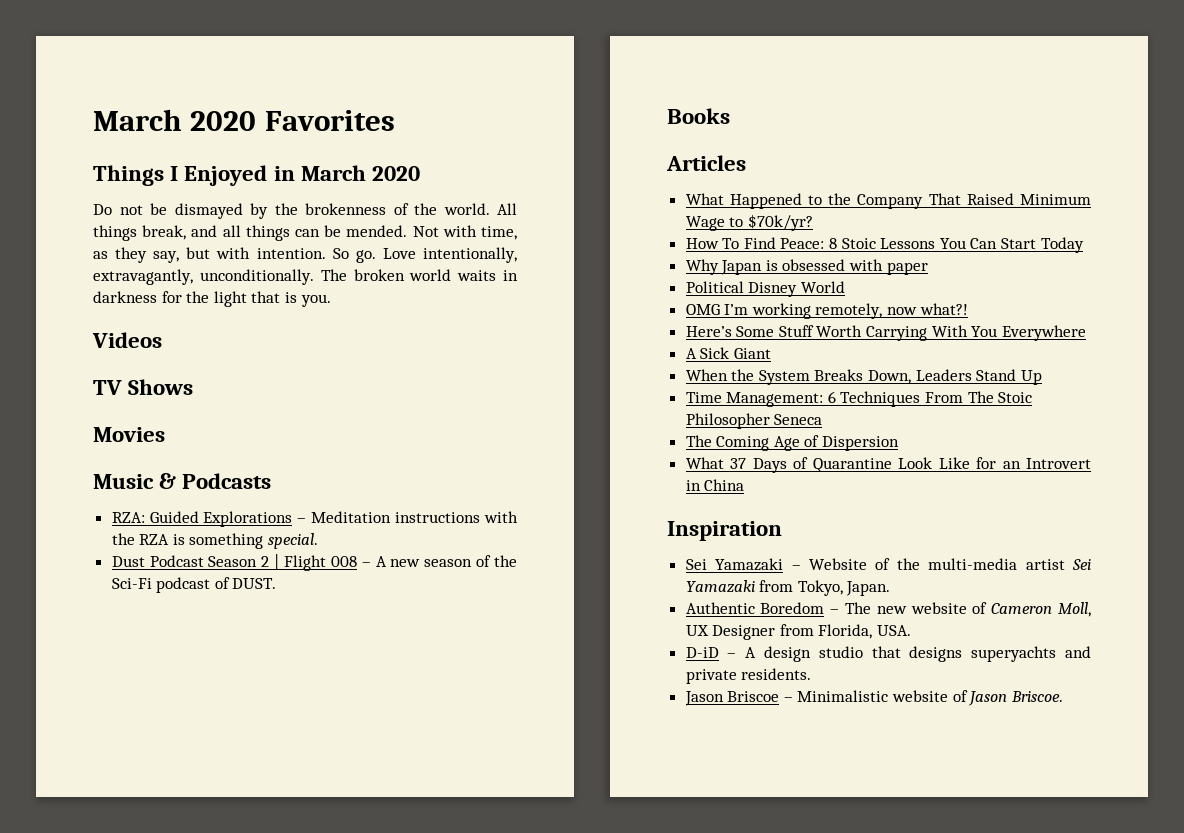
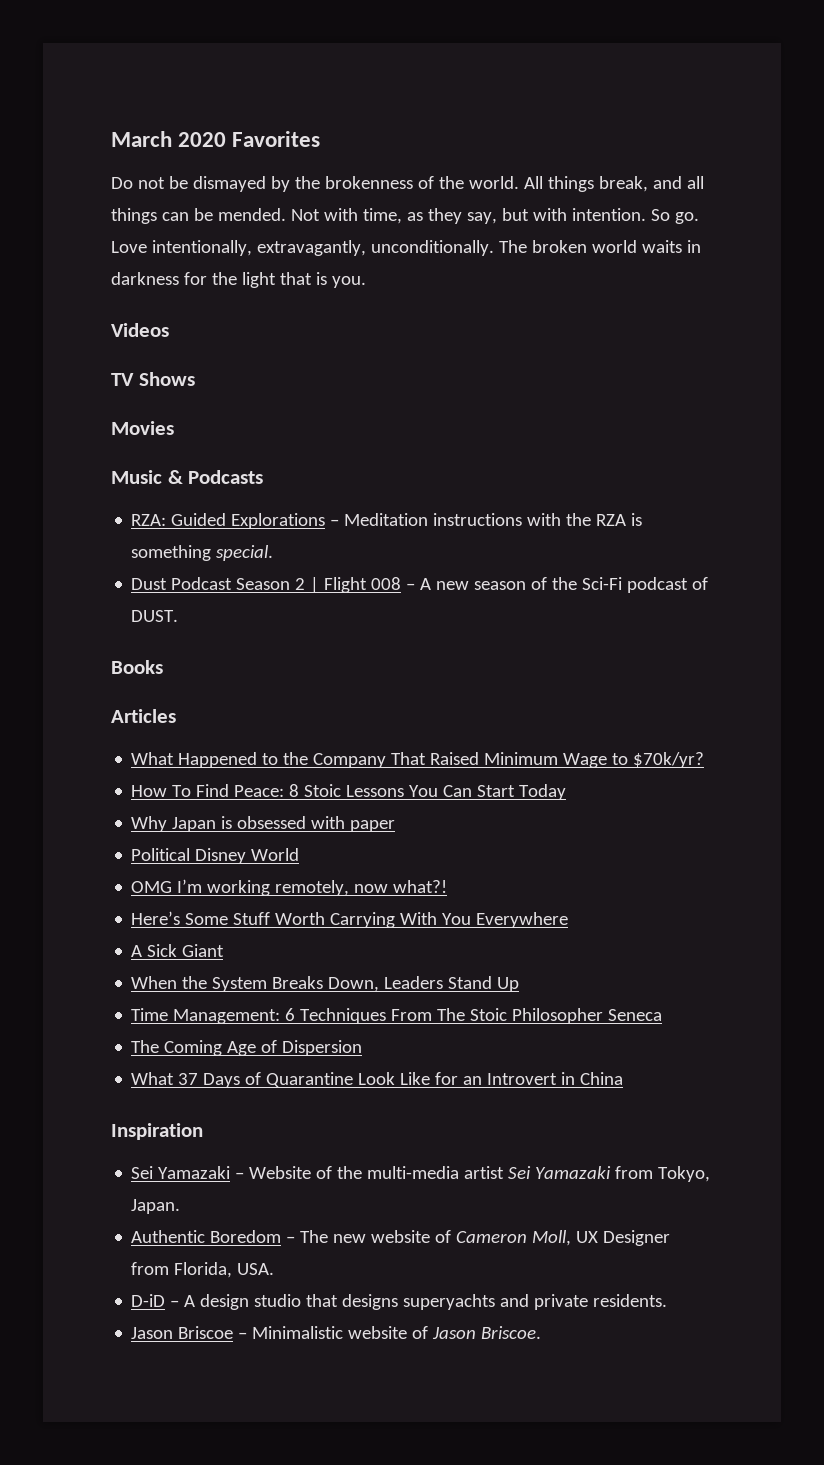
- Things I Enjoyed in March 2020

